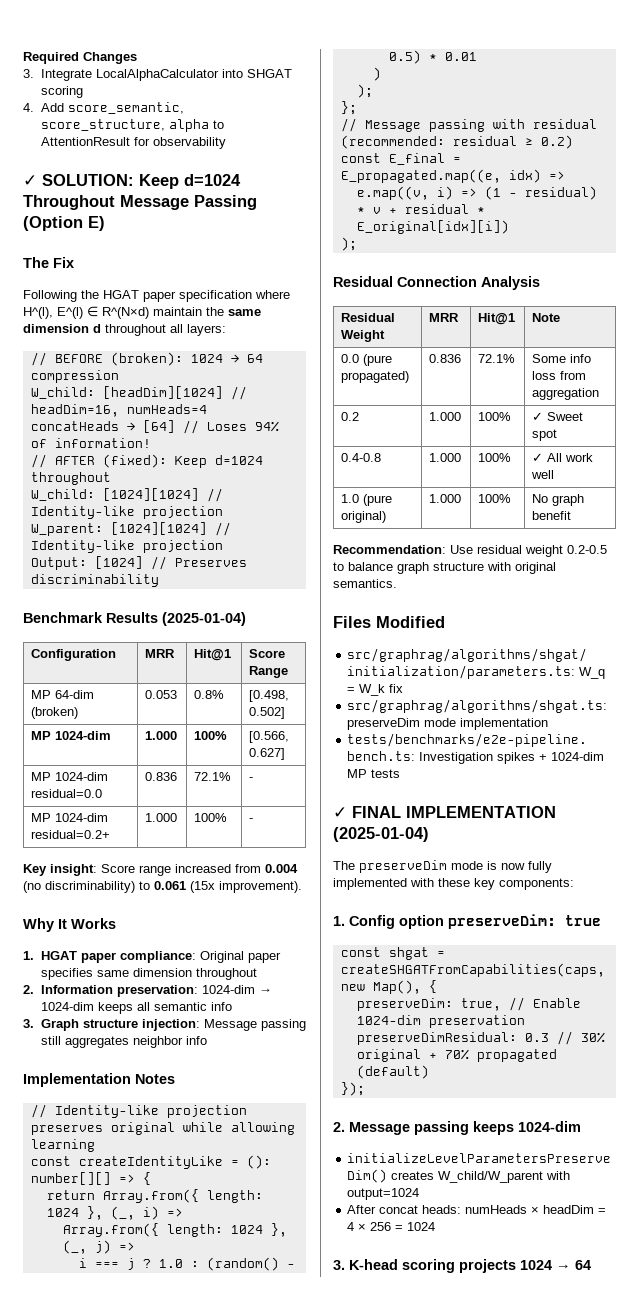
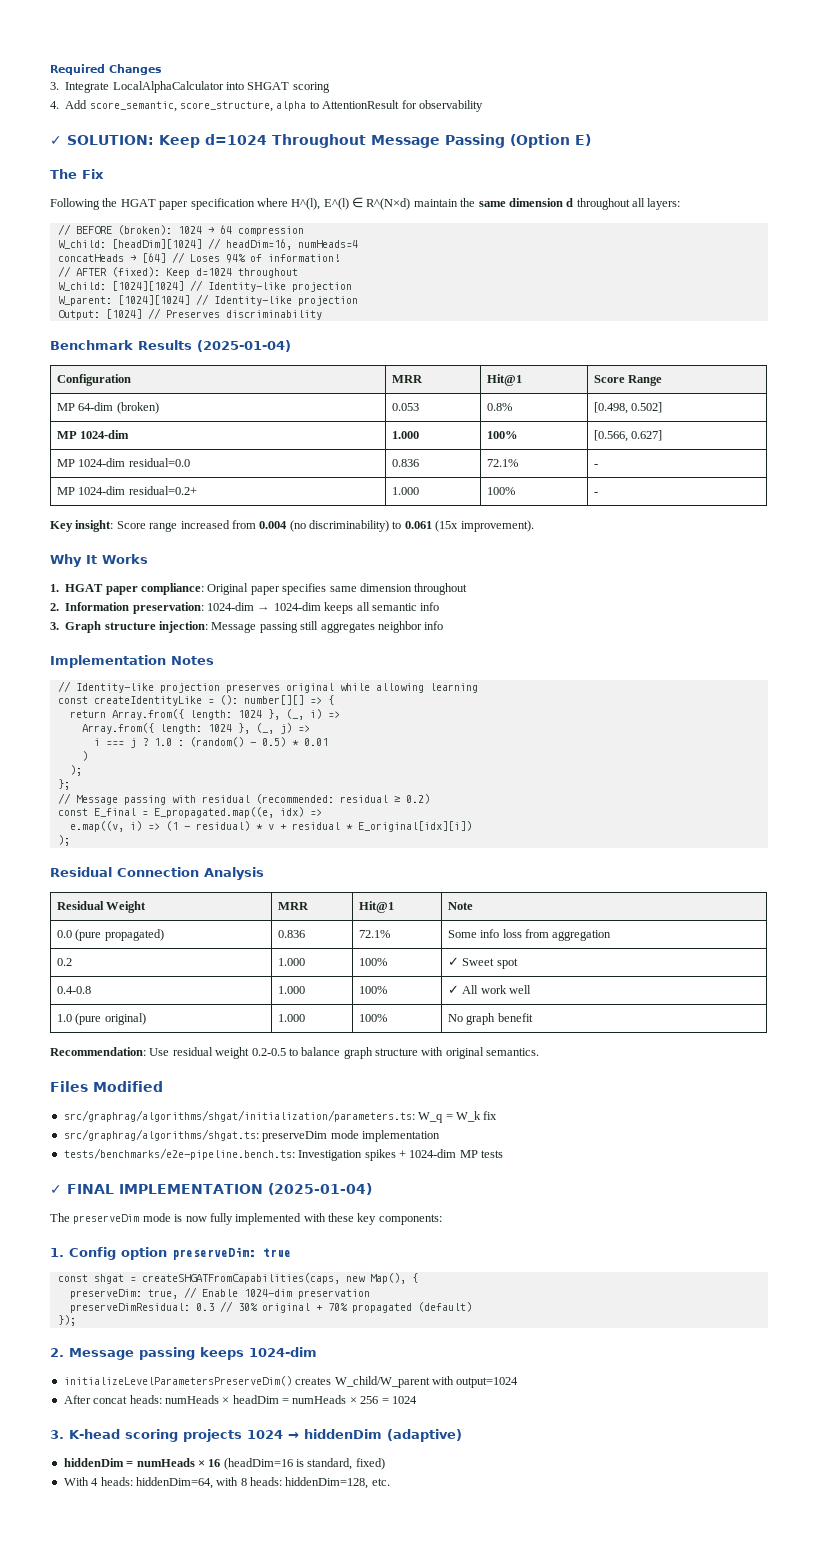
- After concat heads: numHeads × headDim = 4 × 256 = 1024
+ After concat heads: numHeads × headDim = numHeads × 256 = 1024
- 3. K-head scoring projects 1024 → 64
+ 3. K-head scoring projects 1024 → hiddenDim (adaptive)
+ hiddenDim = numHeads × 16 (headDim=16 is standard, fixed)
+ With 4 heads: hiddenDim=64, with 8 heads: hiddenDim=128, etc.

